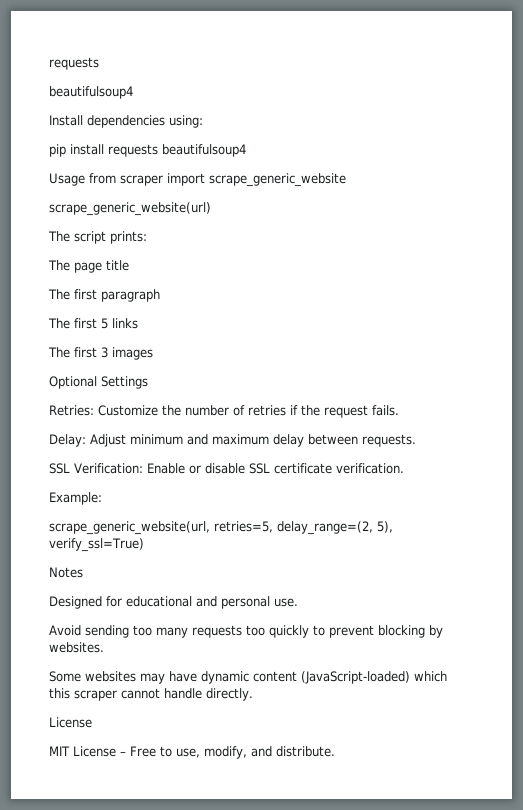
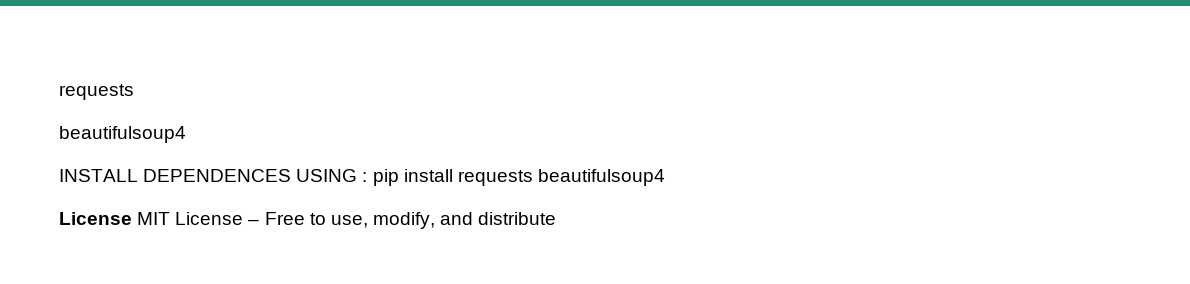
- Install dependencies using:
- pip install requests beautifulsoup4
+ INSTALL DEPENDENCES USING : pip install requests beautifulsoup4
- Usage from scraper import scrape_generic_website
- scrape_generic_website(url)
- The script prints:
- The page title
- The first paragraph
- The first 5 links
- The first 3 images
- Optional Settings
- Retries: Customize the number of retries if the request fails.
- Delay: Adjust minimum and maximum delay between requests.
- SSL Verification: Enable or disable SSL certificate verification.
- Example:
- scrape_generic_website(url, retries=5, delay_range=(2, 5), verify_ssl=True)
- Notes
- Designed for educational and personal use.
- Avoid sending too many requests too quickly to prevent blocking by websites.
- Some websites may have dynamic content (JavaScript-loaded) which this scraper cannot handle directly.
- License
- MIT License – Free to use, modify, and distribute.
+ License MIT License – Free to use, modify, and distribute

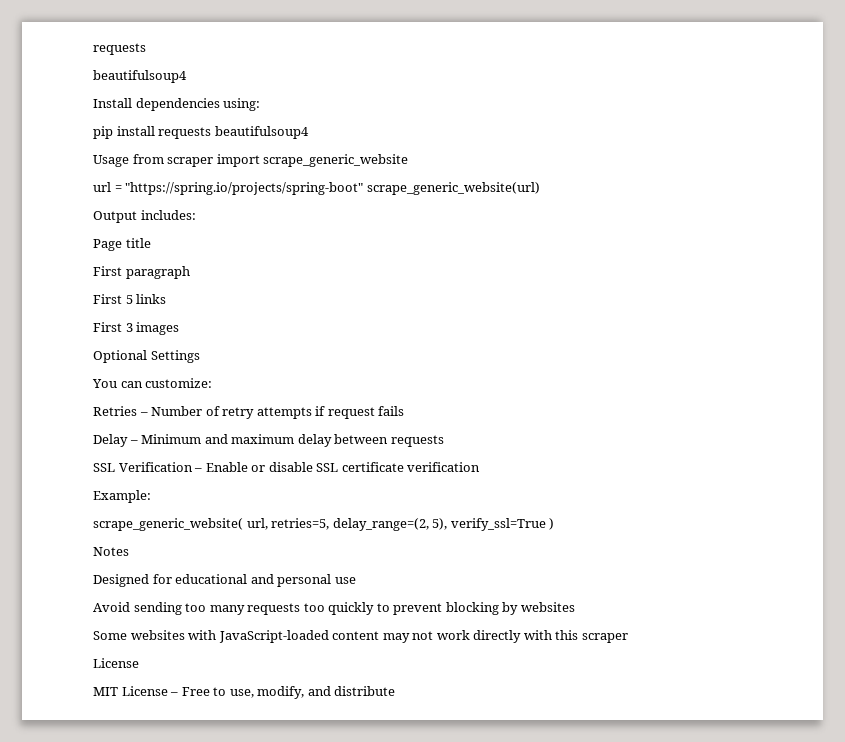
- INSTALL DEPENDENCES USING : pip install requests beautifulsoup4
+ Install dependencies using:
+ pip install requests beautifulsoup4
- License MIT License – Free to use, modify, and distribute
+ Usage from scraper import scrape_generic_website
+ url = "https://spring.io/projects/spring-boot" scrape_generic_website(url)
+ Output includes:
+ Page title
+ First paragraph
+ First 5 links
+ First 3 images
+ Optional Settings
+ You can customize:
+ Retries – Number of retry attempts if request fails
+ Delay – Minimum and maximum delay between requests
+ SSL Verification – Enable or disable SSL certificate verification
+ Example:
+ scrape_generic_website( url, retries=5, delay_range=(2, 5), verify_ssl=True )
+ Notes
+ Designed for educational and personal use
+ Avoid sending too many requests too quickly to prevent blocking by websites
+ Some websites with JavaScript-loaded content may not work directly with this scraper
+ License
+ MIT License – Free to use, modify, and distribute

